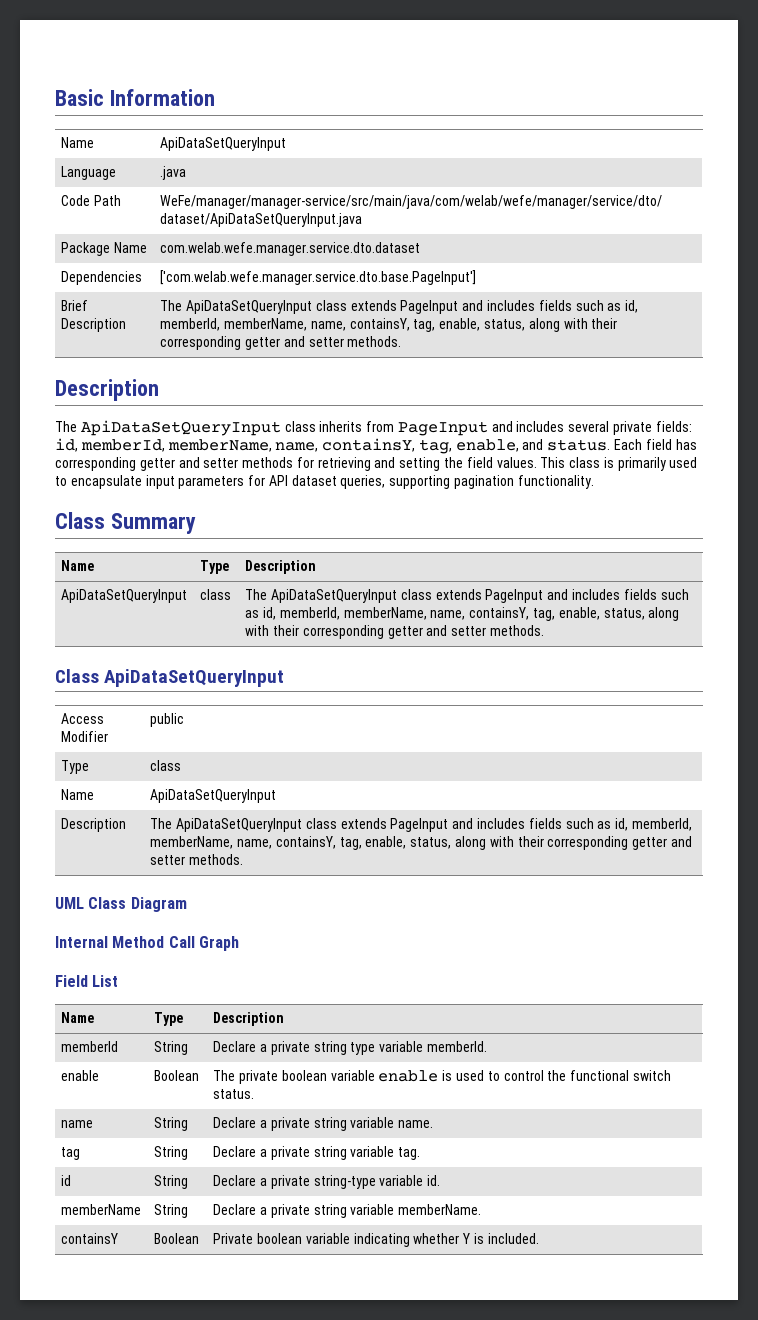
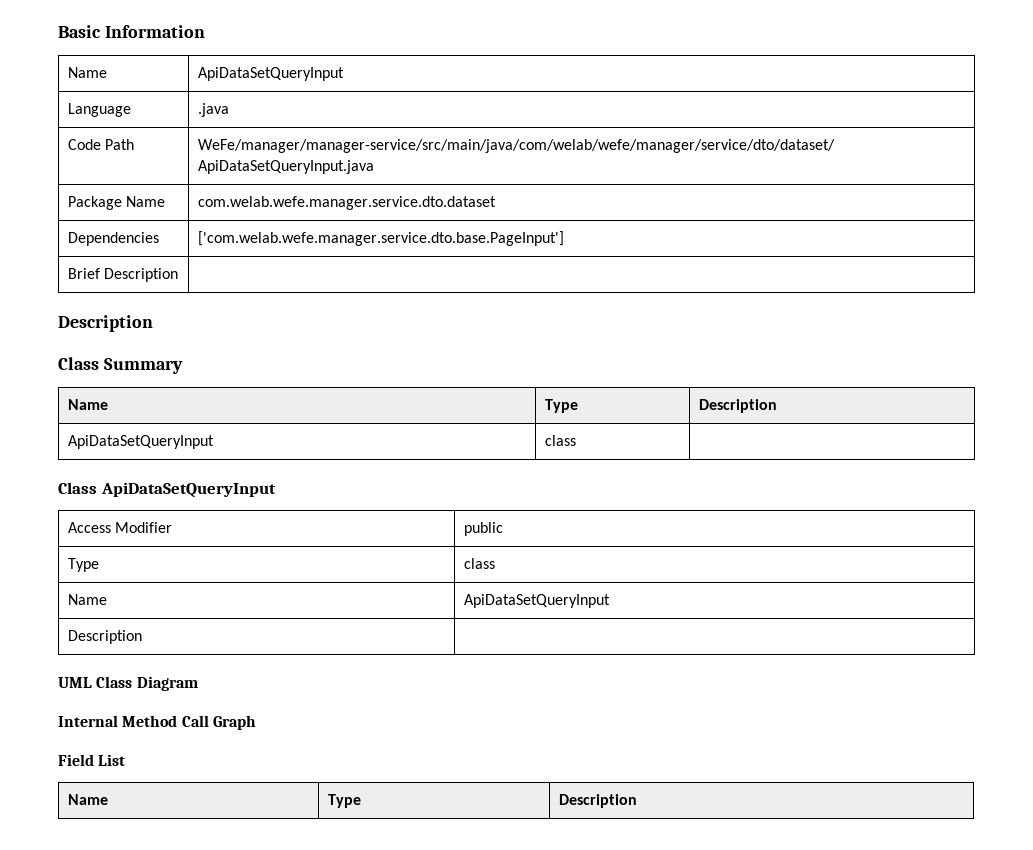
- Brief Description | The ApiDataSetQueryInput class extends PageInput and includes fields such as id, memberId, memberName, name, containsY, tag, enable, status, along with their corresponding getter and setter methods.
+ Brief Description |
  Description
- The ApiDataSetQueryInput class inherits from PageInput and includes several private fields: id, memberId, memberName, name, containsY, tag, enable, and status. Each field has corresponding getter and setter methods for retrieving and setting the field values. This class is primarily used to encapsulate input parameters for API dataset queries, supporting pagination functionality.
- ApiDataSetQueryInput | class | The ApiDataSetQueryInput class extends PageInput and includes fields such as id, memberId, memberName, name, containsY, tag, enable, status, along with their corresponding getter and setter methods.
+ ApiDataSetQueryInput | class |
  Type | class
  Name | ApiDataSetQueryInput
- Description | The ApiDataSetQueryInput class extends PageInput and includes fields such as id, memberId, memberName, name, containsY, tag, enable, status, along with their corresponding getter and setter methods.
+ Description |
- memberId | String | Declare a private string type variable memberId.
- enable | Boolean | The private boolean variable enable is used to control the functional switch status.
- name | String | Declare a private string variable name.
- tag | String | Declare a private string variable tag.
- id | String | Declare a private string-type variable id.
- memberName | String | Declare a private string variable memberName.
- containsY | Boolean | Private boolean variable indicating whether Y is included.

